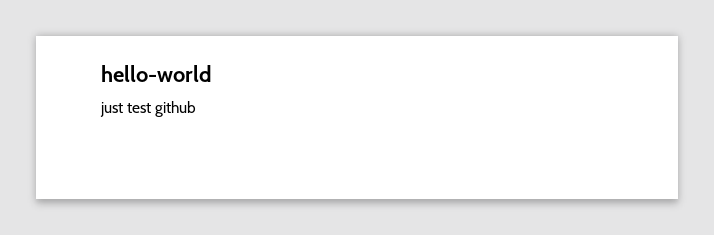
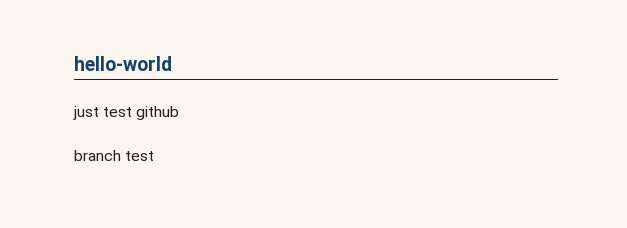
+ branch test

